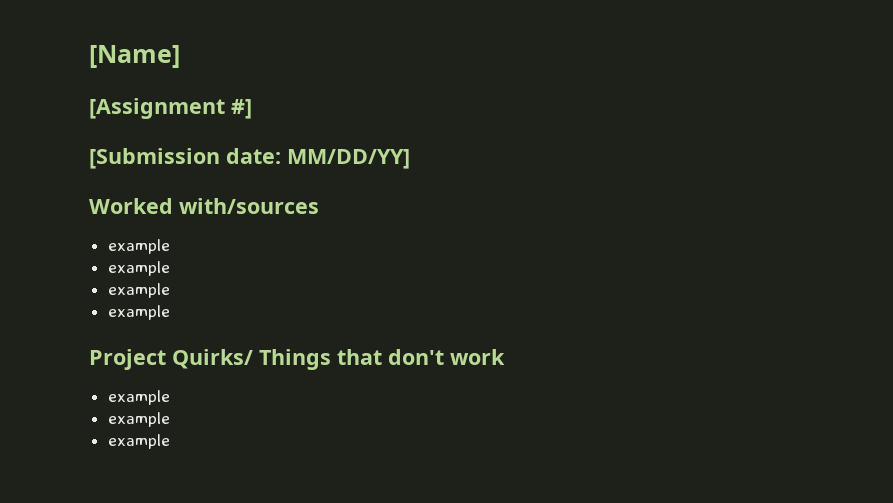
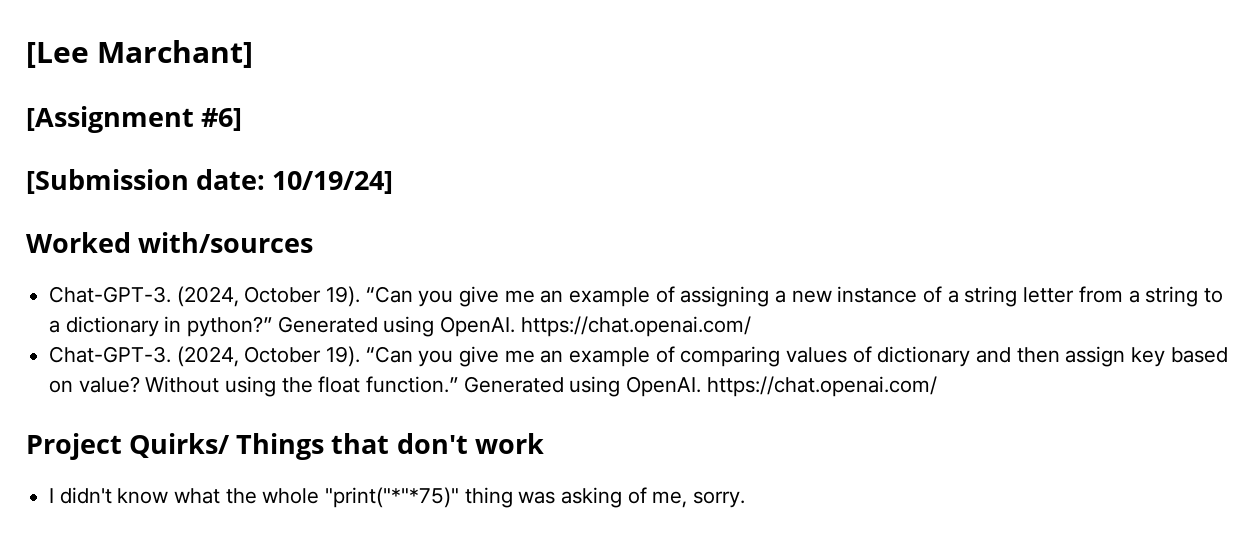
- [Name]
+ [Lee Marchant]
- [Assignment #]
+ [Assignment #6]
- [Submission date: MM/DD/YY]
+ [Submission date: 10/19/24]
  Worked with/sources
- example
- example
- example
- example
+ Chat-GPT-3. (2024, October 19). “Can you give me an example of assigning a new instance of a string letter from a string to a dictionary in python?” Generated using OpenAI. https://chat.openai.com/
+ Chat-GPT-3. (2024, October 19). “Can you give me an example of comparing values of dictionary and then assign key based on value? Without using the float function.” Generated using OpenAI. https://chat.openai.com/
  Project Quirks/ Things that don't work
- example
- example
- example
+ I didn't know what the whole "print("*"*75)" thing was asking of me, sorry.

